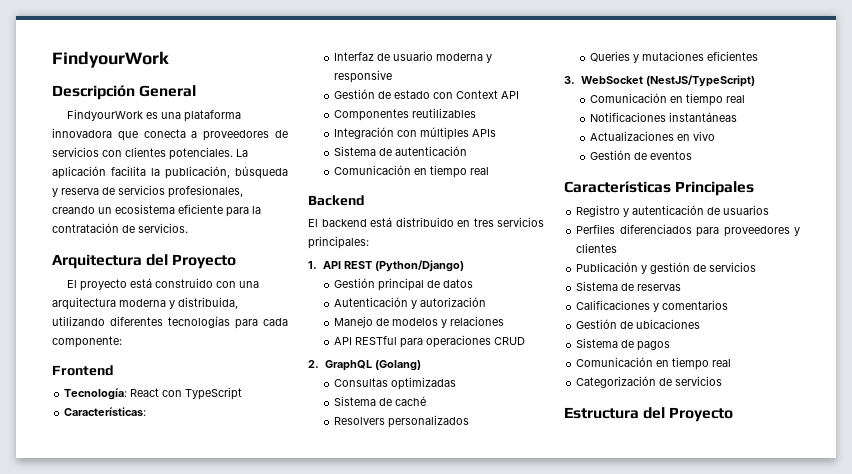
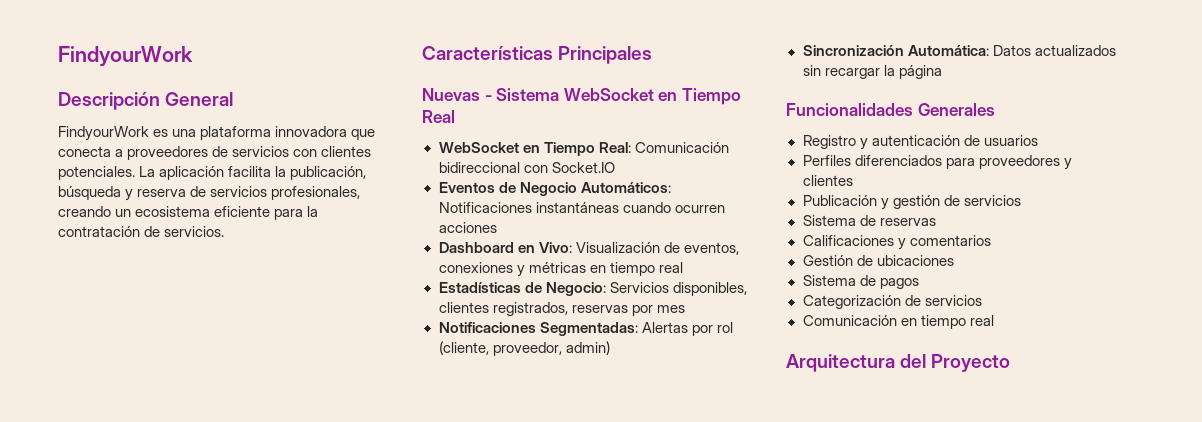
- Arquitectura del Proyecto
- El proyecto está construido con una arquitectura moderna y distribuida, utilizando diferentes tecnologías para cada componente:
- Frontend
- Tecnología: React con TypeScript
- Características:
- Interfaz de usuario moderna y responsive
- Gestión de estado con Context API
- Componentes reutilizables
- Integración con múltiples APIs
- Sistema de autenticación
- Comunicación en tiempo real
- Backend
- El backend está distribuido en tres servicios principales:
- 1. API REST (Python/Django)
- Gestión principal de datos
- Autenticación y autorización
- Manejo de modelos y relaciones
- API RESTful para operaciones CRUD
- 2. GraphQL (Golang)
- Consultas optimizadas
- Sistema de caché
- Resolvers personalizados
- Queries y mutaciones eficientes
- 3. WebSocket (NestJS/TypeScript)
- Comunicación en tiempo real
- Notificaciones instantáneas
- Actualizaciones en vivo
- Gestión de eventos
  Características Principales
+ Nuevas - Sistema WebSocket en Tiempo Real
+ WebSocket en Tiempo Real: Comunicación bidireccional con Socket.IO
+ Eventos de Negocio Automáticos: Notificaciones instantáneas cuando ocurren acciones
+ Dashboard en Vivo: Visualización de eventos, conexiones y métricas en tiempo real
+ Estadísticas de Negocio: Servicios disponibles, clientes registrados, reservas por mes
+ Notificaciones Segmentadas: Alertas por rol (cliente, proveedor, admin)
+ Sincronización Automática: Datos actualizados sin recargar la página
+ Funcionalidades Generales
  Sistema de pagos
+ Categorización de servicios
  Comunicación en tiempo real
- Categorización de servicios
- Estructura del Proyecto
+ Arquitectura del Proyecto

